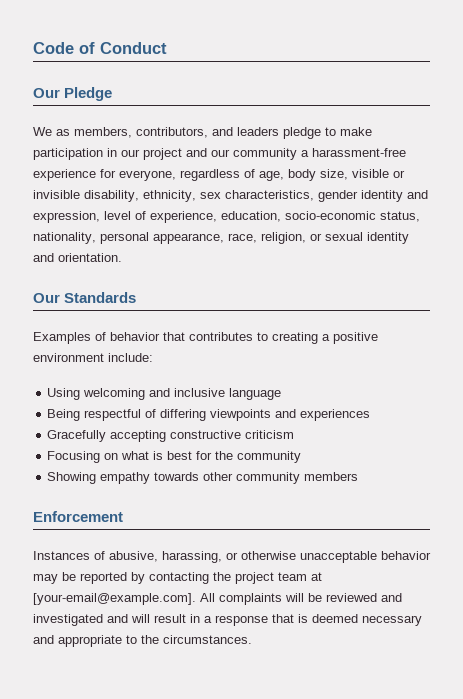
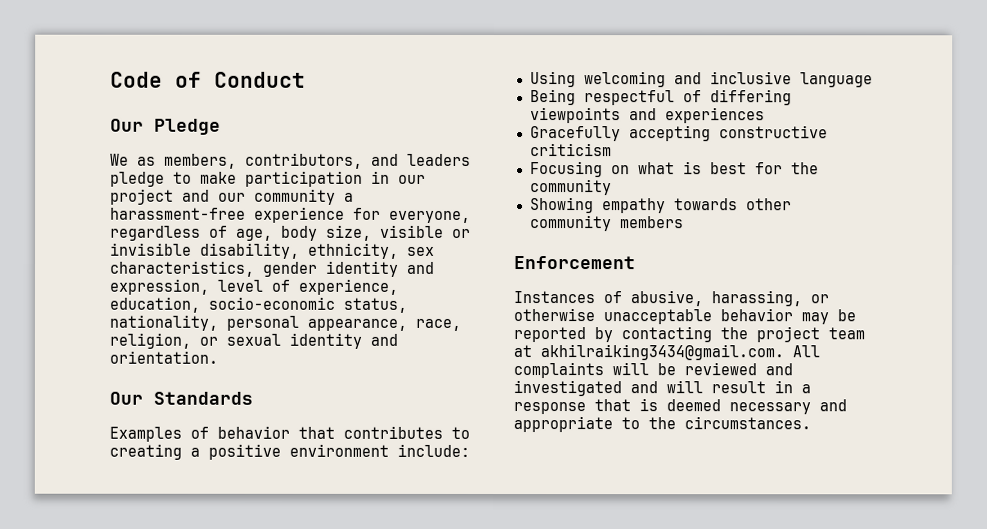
- Instances of abusive, harassing, or otherwise unacceptable behavior may be reported by contacting the project team at [your-email@example.com]. All complaints will be reviewed and investigated and will result in a response that is deemed necessary and appropriate to the circumstances.
+ Instances of abusive, harassing, or otherwise unacceptable behavior may be reported by contacting the project team at akhilraiking3434@gmail.com. All complaints will be reviewed and investigated and will result in a response that is deemed necessary and appropriate to the circumstances.

